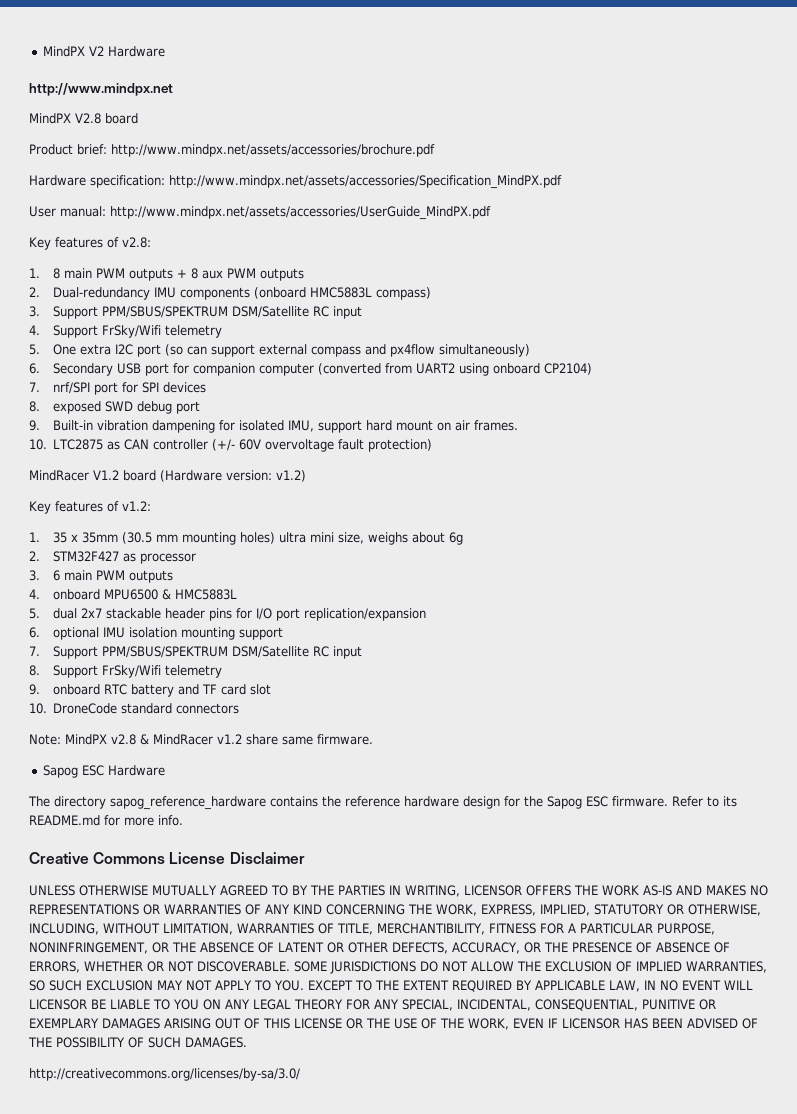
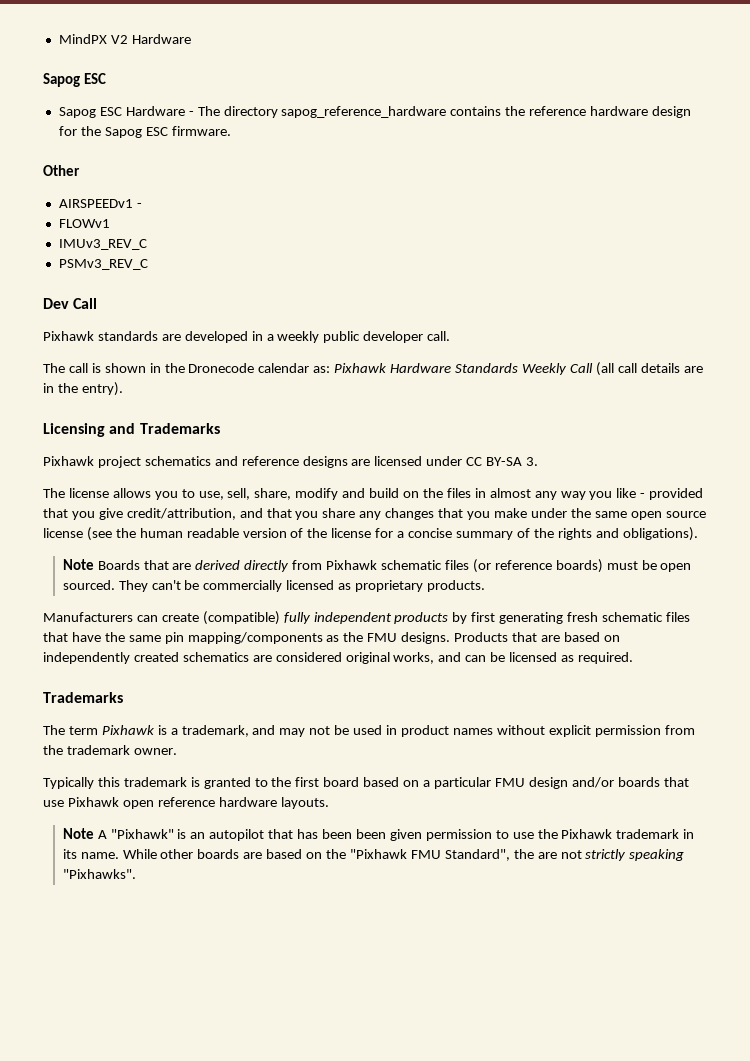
  MindPX V2 Hardware
- http://www.mindpx.net
- MindPX V2.8 board
- Product brief: http://www.mindpx.net/assets/accessories/brochure.pdf
- Hardware specification: http://www.mindpx.net/assets/accessories/Specification_MindPX.pdf
- User manual: http://www.mindpx.net/assets/accessories/UserGuide_MindPX.pdf
- Key features of v2.8:
- 1. 8 main PWM outputs + 8 aux PWM outputs
- 2. Dual-redundancy IMU components (onboard HMC5883L compass)
- 3. Support PPM/SBUS/SPEKTRUM DSM/Satellite RC input
- 4. Support FrSky/Wifi telemetry
- 5. One extra I2C port (so can support external compass and px4flow simultaneously)
- 6. Secondary USB port for companion computer (converted from UART2 using onboard CP2104)
- 7. nrf/SPI port for SPI devices
- 8. exposed SWD debug port
- 9. Built-in vibration dampening for isolated IMU, support hard mount on air frames.
- 10. LTC2875 as CAN controller (+/- 60V overvoltage fault protection)
- MindRacer V1.2 board (Hardware version: v1.2)
- Key features of v1.2:
- 1. 35 x 35mm (30.5 mm mounting holes) ultra mini size, weighs about 6g
- 2. STM32F427 as processor
- 3. 6 main PWM outputs
- 4. onboard MPU6500 & HMC5883L
- 5. dual 2x7 stackable header pins for I/O port replication/expansion
- 6. optional IMU isolation mounting support
- 7. Support PPM/SBUS/SPEKTRUM DSM/Satellite RC input
- 8. Support FrSky/Wifi telemetry
- 9. onboard RTC battery and TF card slot
- 10. DroneCode standard connectors
- Note: MindPX v2.8 & MindRacer v1.2 share same firmware.
+ Sapog ESC
- Sapog ESC Hardware
- The directory sapog_reference_hardware contains the reference hardware design for the Sapog ESC firmware. Refer to its README.md for more info.
- Creative Commons License Disclaimer
- UNLESS OTHERWISE MUTUALLY AGREED TO BY THE PARTIES IN WRITING, LICENSOR OFFERS THE WORK AS-IS AND MAKES NO REPRESENTATIONS OR WARRANTIES OF ANY KIND CONCERNING THE WORK, EXPRESS, IMPLIED, STATUTORY OR OTHERWISE, INCLUDING, WITHOUT LIMITATION, WARRANTIES OF TITLE, MERCHANTIBILITY, FITNESS FOR A PARTICULAR PURPOSE, NONINFRINGEMENT, OR THE ABSENCE OF LATENT OR OTHER DEFECTS, ACCURACY, OR THE PRESENCE OF ABSENCE OF ERRORS, WHETHER OR NOT DISCOVERABLE. SOME JURISDICTIONS DO NOT ALLOW THE EXCLUSION OF IMPLIED WARRANTIES, SO SUCH EXCLUSION MAY NOT APPLY TO YOU. EXCEPT TO THE EXTENT REQUIRED BY APPLICABLE LAW, IN NO EVENT WILL LICENSOR BE LIABLE TO YOU ON ANY LEGAL THEORY FOR ANY SPECIAL, INCIDENTAL, CONSEQUENTIAL, PUNITIVE OR EXEMPLARY DAMAGES ARISING OUT OF THIS LICENSE OR THE USE OF THE WORK, EVEN IF LICENSOR HAS BEEN ADVISED OF THE POSSIBILITY OF SUCH DAMAGES.
- http://creativecommons.org/licenses/by-sa/3.0/
+ Sapog ESC Hardware - The directory sapog_reference_hardware contains the reference hardware design for the Sapog ESC firmware.
+ Other
+ AIRSPEEDv1 -
+ FLOWv1
+ IMUv3_REV_C
+ PSMv3_REV_C
+ Dev Call
+ Pixhawk standards are developed in a weekly public developer call.
+ The call is shown in the Dronecode calendar as: Pixhawk Hardware Standards Weekly Call (all call details are in the entry).
+ Licensing and Trademarks
+ Pixhawk project schematics and reference designs are licensed under CC BY-SA 3.
+ The license allows you to use, sell, share, modify and build on the files in almost any way you like - provided that you give credit/attribution, and that you share any changes that you make under the same open source license (see the human readable version of the license for a concise summary of the rights and obligations).
+ Note Boards that are derived directly from Pixhawk schematic files (or reference boards) must be open sourced. They can't be commercially licensed as proprietary products.
+ Manufacturers can create (compatible) fully independent products by first generating fresh schematic files that have the same pin mapping/components as the FMU designs. Products that are based on independently created schematics are considered original works, and can be licensed as required.
+ Trademarks
+ The term Pixhawk is a trademark, and may not be used in product names without explicit permission from the trademark owner.
+ Typically this trademark is granted to the first board based on a particular FMU design and/or boards that use Pixhawk open reference hardware layouts.
+ Note A "Pixhawk" is an autopilot that has been been given permission to use the Pixhawk trademark in its name. While other boards are based on the "Pixhawk FMU Standard", the are not strictly speaking "Pixhawks".

